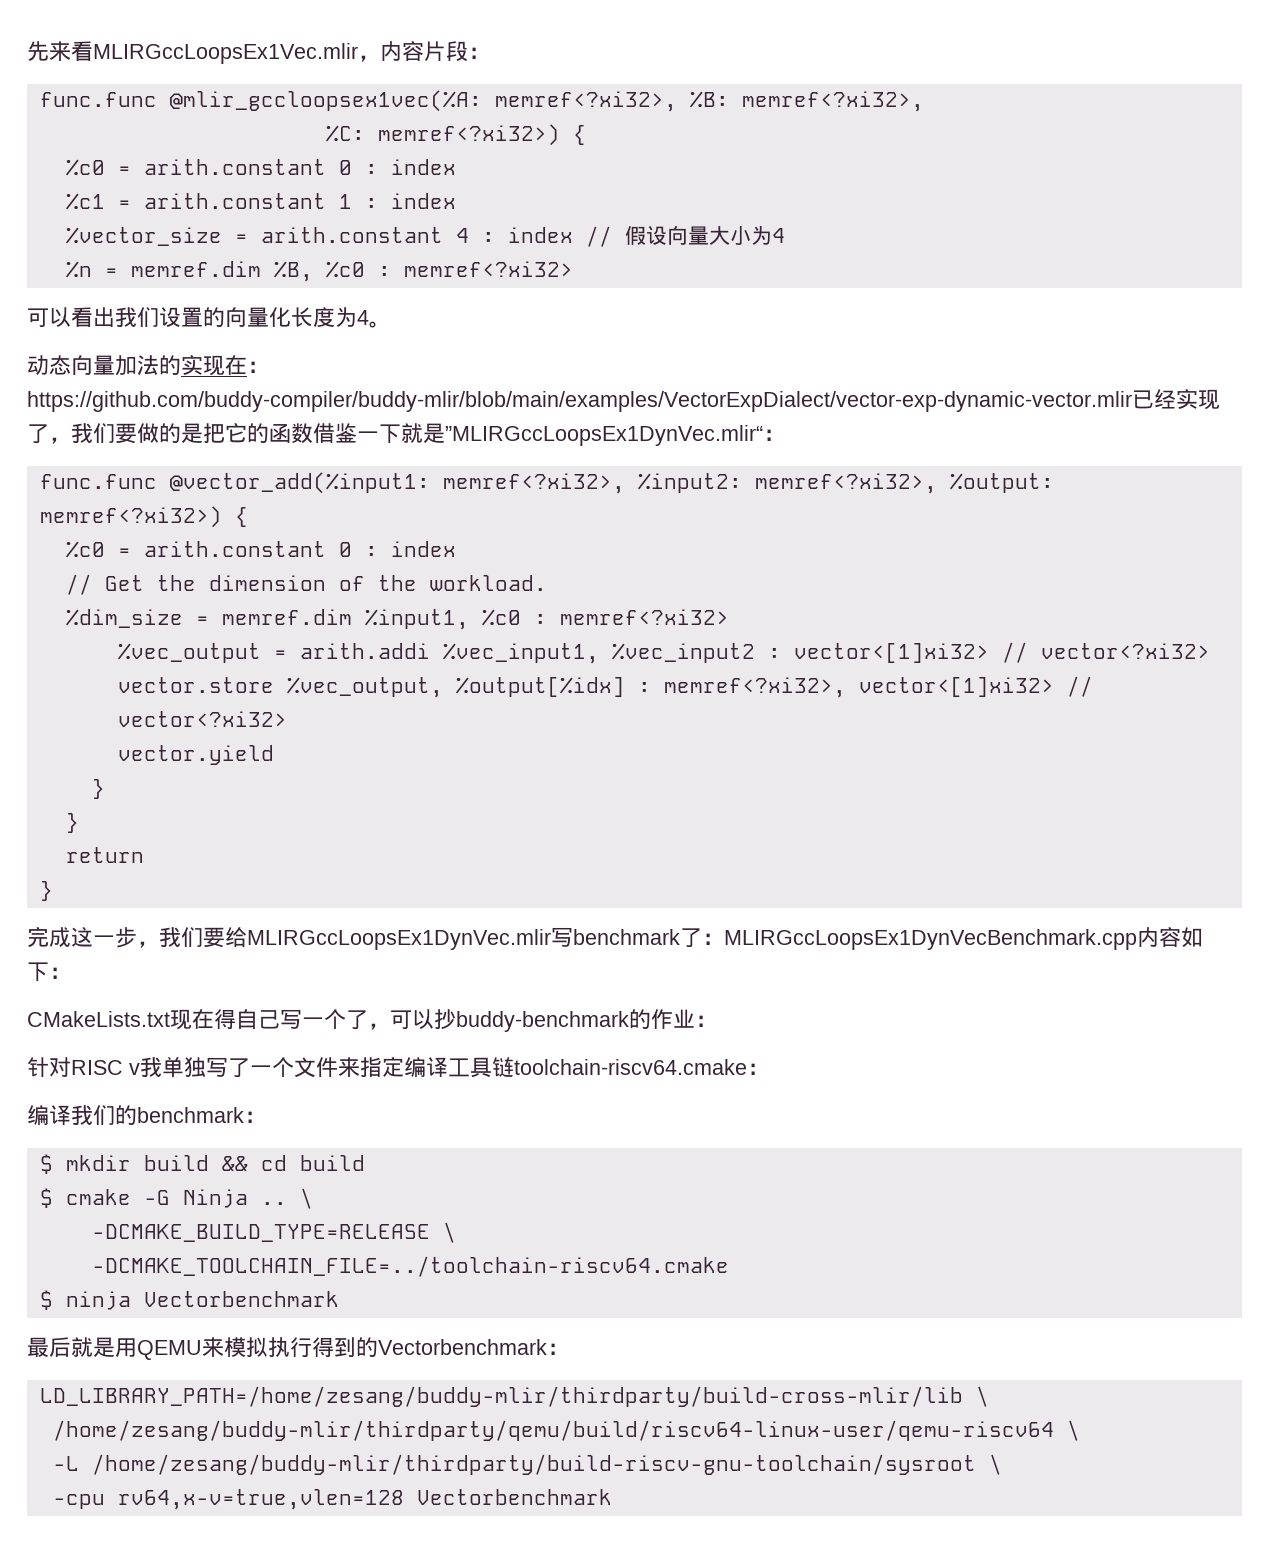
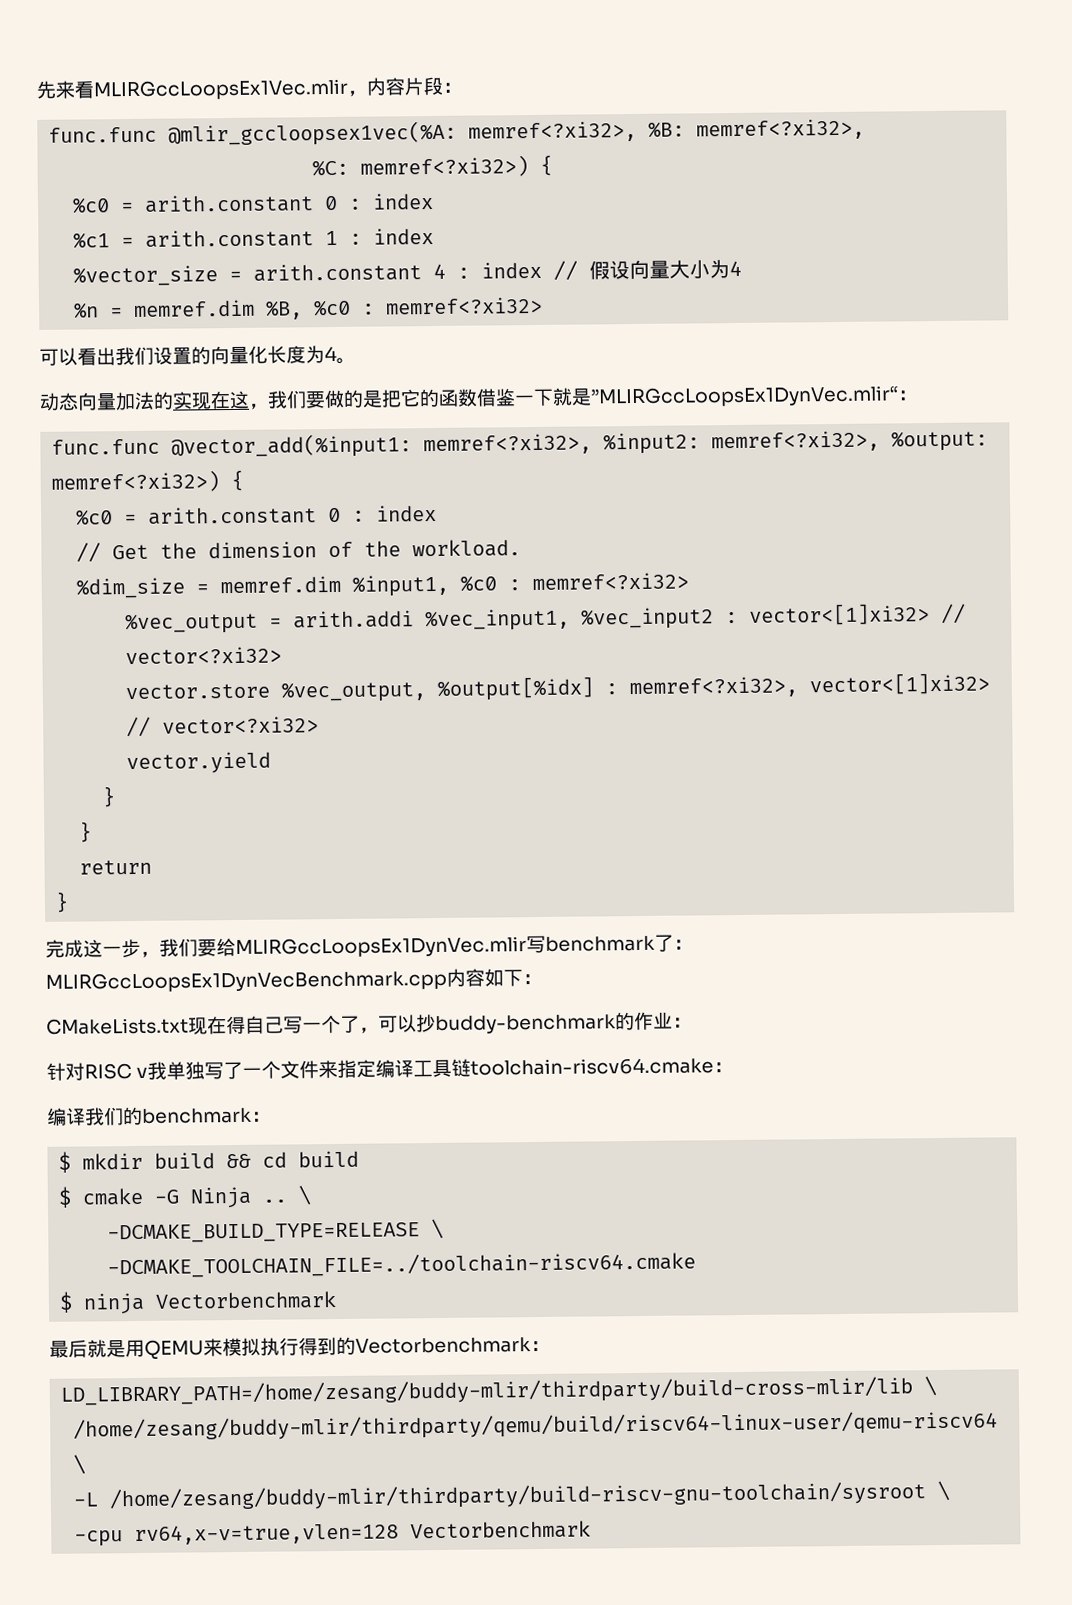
- 动态向量加法的实现在：https://github.com/buddy-compiler/buddy-mlir/blob/main/examples/VectorExpDialect/vector-exp-dynamic-vector.mlir已经实现了，我们要做的是把它的函数借鉴一下就是”MLIRGccLoopsEx1DynVec.mlir“：
+ 动态向量加法的实现在这，我们要做的是把它的函数借鉴一下就是”MLIRGccLoopsEx1DynVec.mlir“：

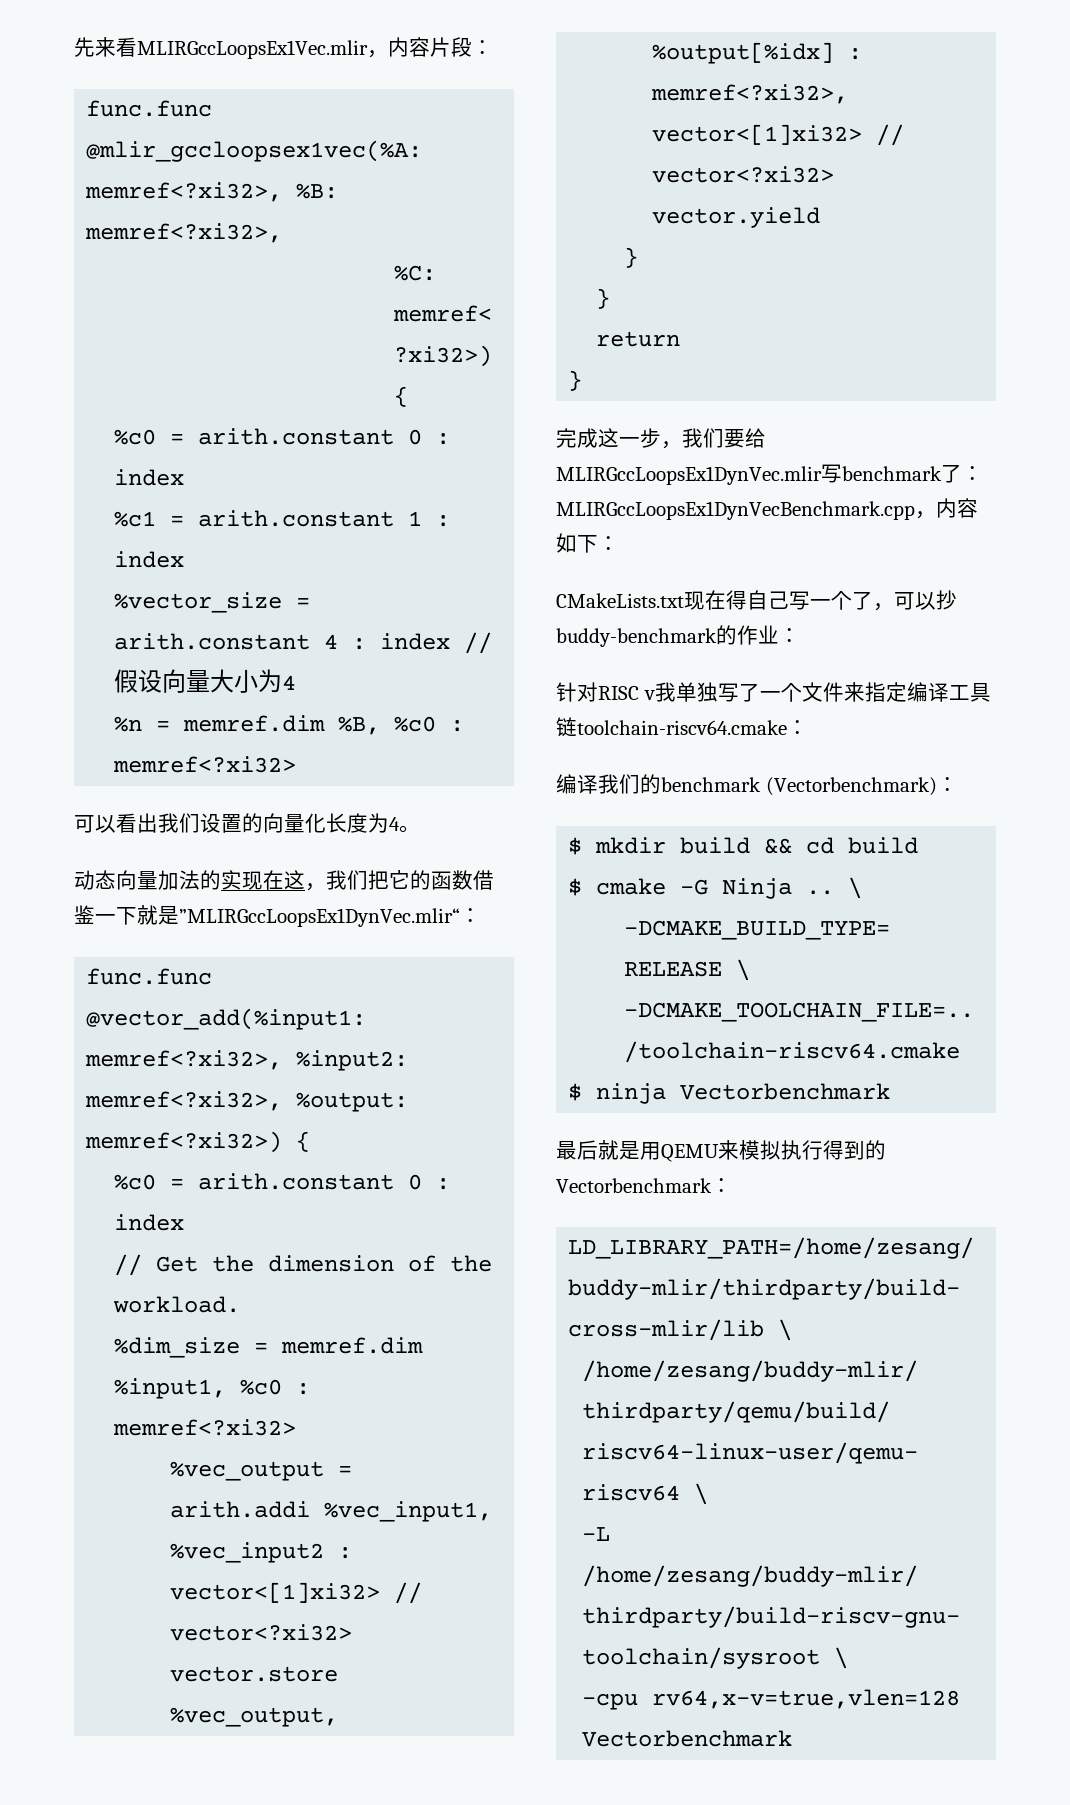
- 动态向量加法的实现在这，我们要做的是把它的函数借鉴一下就是”MLIRGccLoopsEx1DynVec.mlir“：
+ 动态向量加法的实现在这，我们把它的函数借鉴一下就是”MLIRGccLoopsEx1DynVec.mlir“：
- 完成这一步，我们要给MLIRGccLoopsEx1DynVec.mlir写benchmark了：MLIRGccLoopsEx1DynVecBenchmark.cpp内容如下：
+ 完成这一步，我们要给MLIRGccLoopsEx1DynVec.mlir写benchmark了：MLIRGccLoopsEx1DynVecBenchmark.cpp，内容如下：
- 编译我们的benchmark：
+ 编译我们的benchmark (Vectorbenchmark)：

